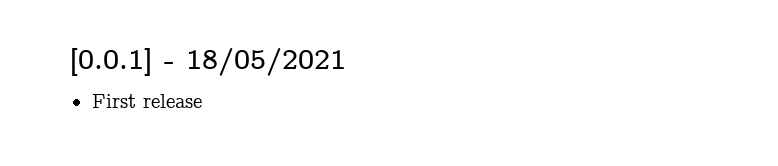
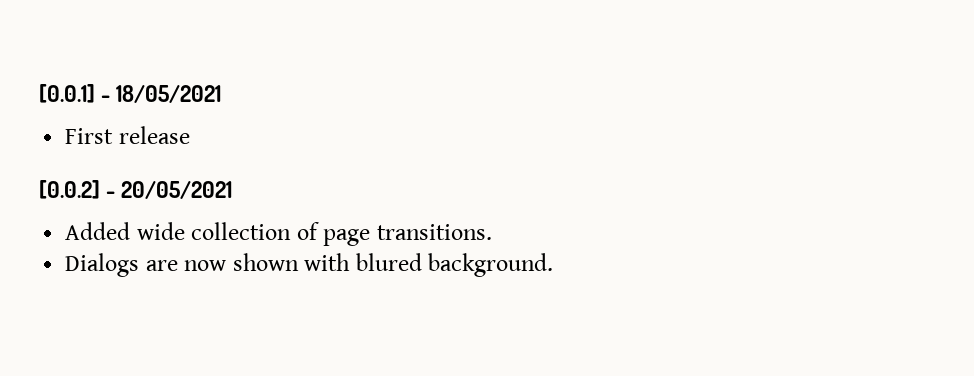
+ [0.0.2] - 20/05/2021
+ Added wide collection of page transitions.
+ Dialogs are now shown with blured background.

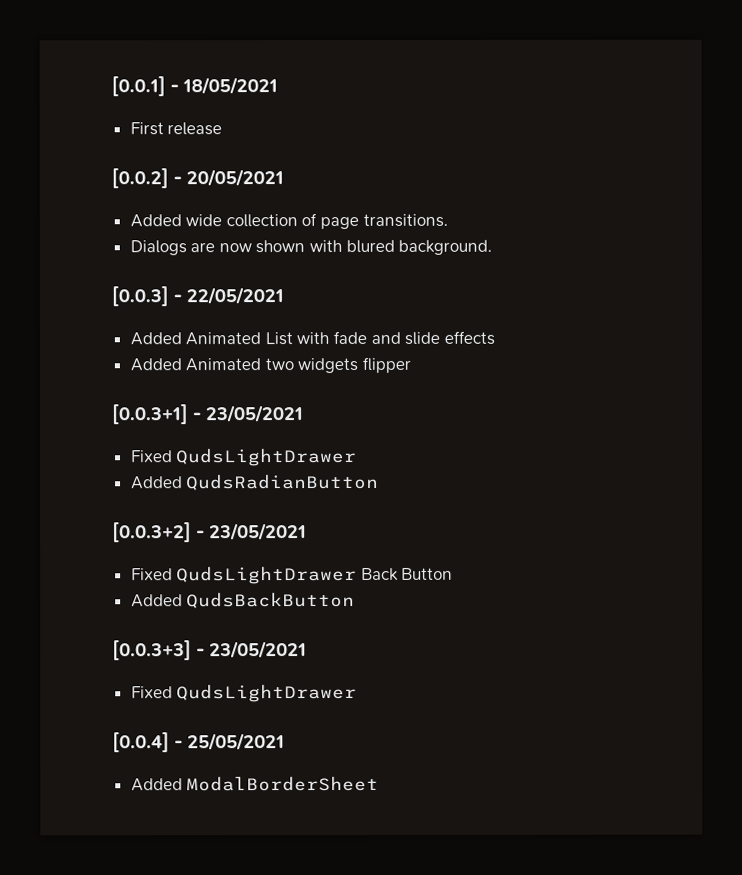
+ [0.0.3] - 22/05/2021
+ Added Animated List with fade and slide effects
+ Added Animated two widgets flipper
+ [0.0.3+1] - 23/05/2021
+ Fixed QudsLightDrawer
+ Added QudsRadianButton
+ [0.0.3+2] - 23/05/2021
+ Fixed QudsLightDrawer Back Button
+ Added QudsBackButton
+ [0.0.3+3] - 23/05/2021
+ Fixed QudsLightDrawer
+ [0.0.4] - 25/05/2021
+ Added ModalBorderSheet

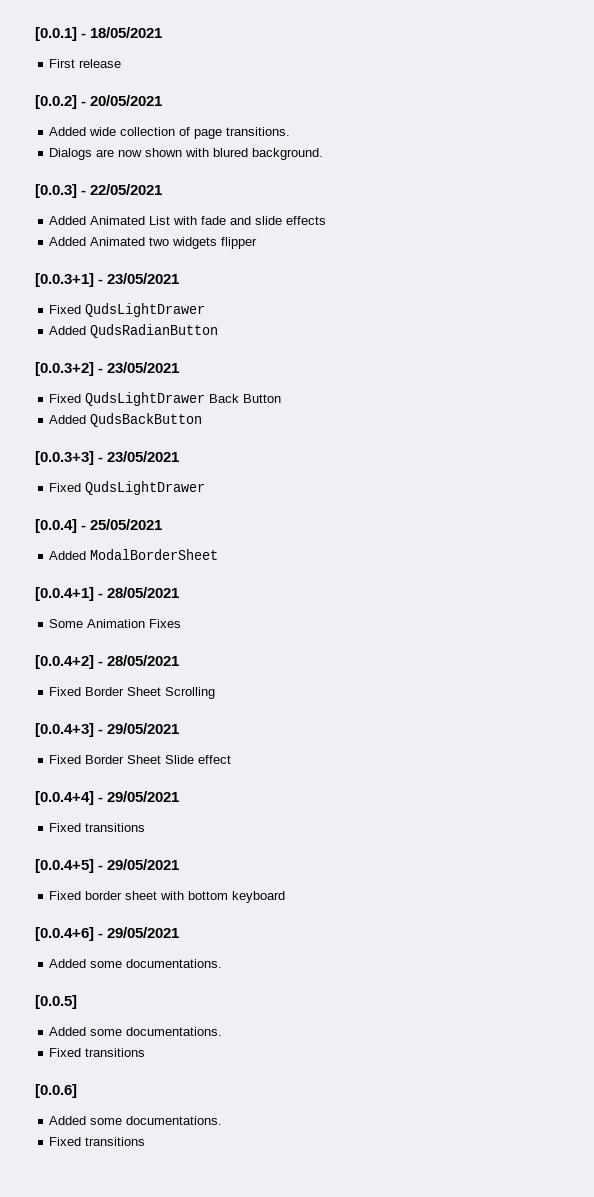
+ [0.0.4+1] - 28/05/2021
+ Some Animation Fixes
+ [0.0.4+2] - 28/05/2021
+ Fixed Border Sheet Scrolling
+ [0.0.4+3] - 29/05/2021
+ Fixed Border Sheet Slide effect
+ [0.0.4+4] - 29/05/2021
+ Fixed transitions
+ [0.0.4+5] - 29/05/2021
+ Fixed border sheet with bottom keyboard
+ [0.0.4+6] - 29/05/2021
+ Added some documentations.
+ [0.0.5]
+ Added some documentations.
+ Fixed transitions
+ [0.0.6]
+ Added some documentations.
+ Fixed transitions

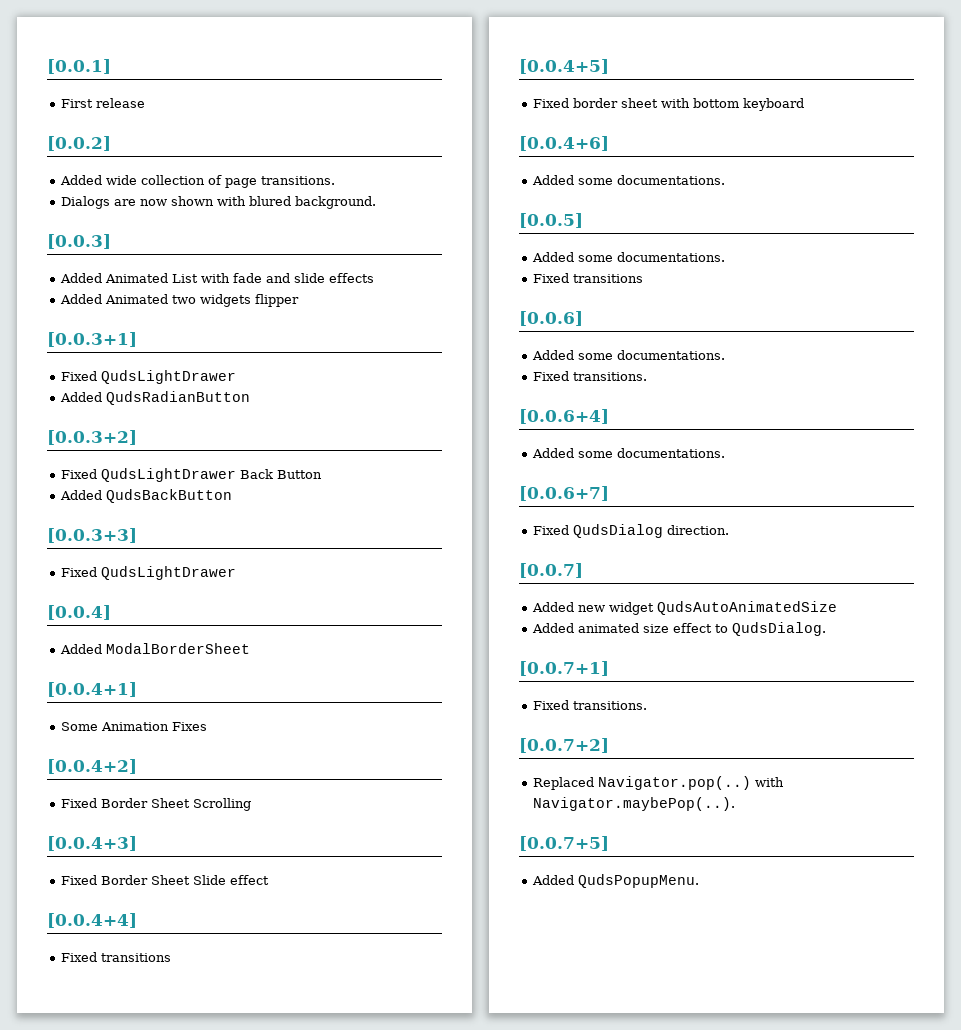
- [0.0.1] - 18/05/2021
+ [0.0.1]
- [0.0.2] - 20/05/2021
+ [0.0.2]
- [0.0.3] - 22/05/2021
+ [0.0.3]
- [0.0.3+1] - 23/05/2021
+ [0.0.3+1]
- [0.0.3+2] - 23/05/2021
+ [0.0.3+2]
- [0.0.3+3] - 23/05/2021
+ [0.0.3+3]
- [0.0.4] - 25/05/2021
+ [0.0.4]
- [0.0.4+1] - 28/05/2021
+ [0.0.4+1]
- [0.0.4+2] - 28/05/2021
+ [0.0.4+2]
- [0.0.4+3] - 29/05/2021
+ [0.0.4+3]
- [0.0.4+4] - 29/05/2021
+ [0.0.4+4]
- [0.0.4+5] - 29/05/2021
+ [0.0.4+5]
- [0.0.4+6] - 29/05/2021
+ [0.0.4+6]
  [0.0.6]
  Added some documentations.
- Fixed transitions
+ Fixed transitions.
+ [0.0.6+4]
+ Added some documentations.
+ [0.0.6+7]
+ Fixed QudsDialog direction.
+ [0.0.7]
+ Added new widget QudsAutoAnimatedSize
+ Added animated size effect to QudsDialog.
+ [0.0.7+1]
+ Fixed transitions.
+ [0.0.7+2]
+ Replaced Navigator.pop(..) with Navigator.maybePop(..).
+ [0.0.7+5]
+ Added QudsPopupMenu.

